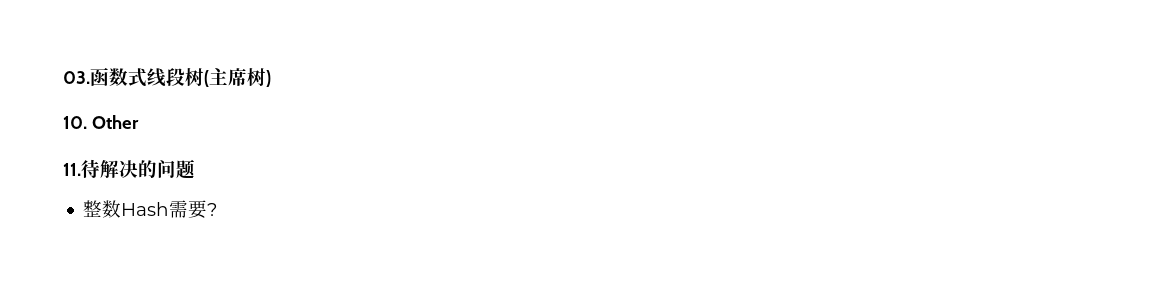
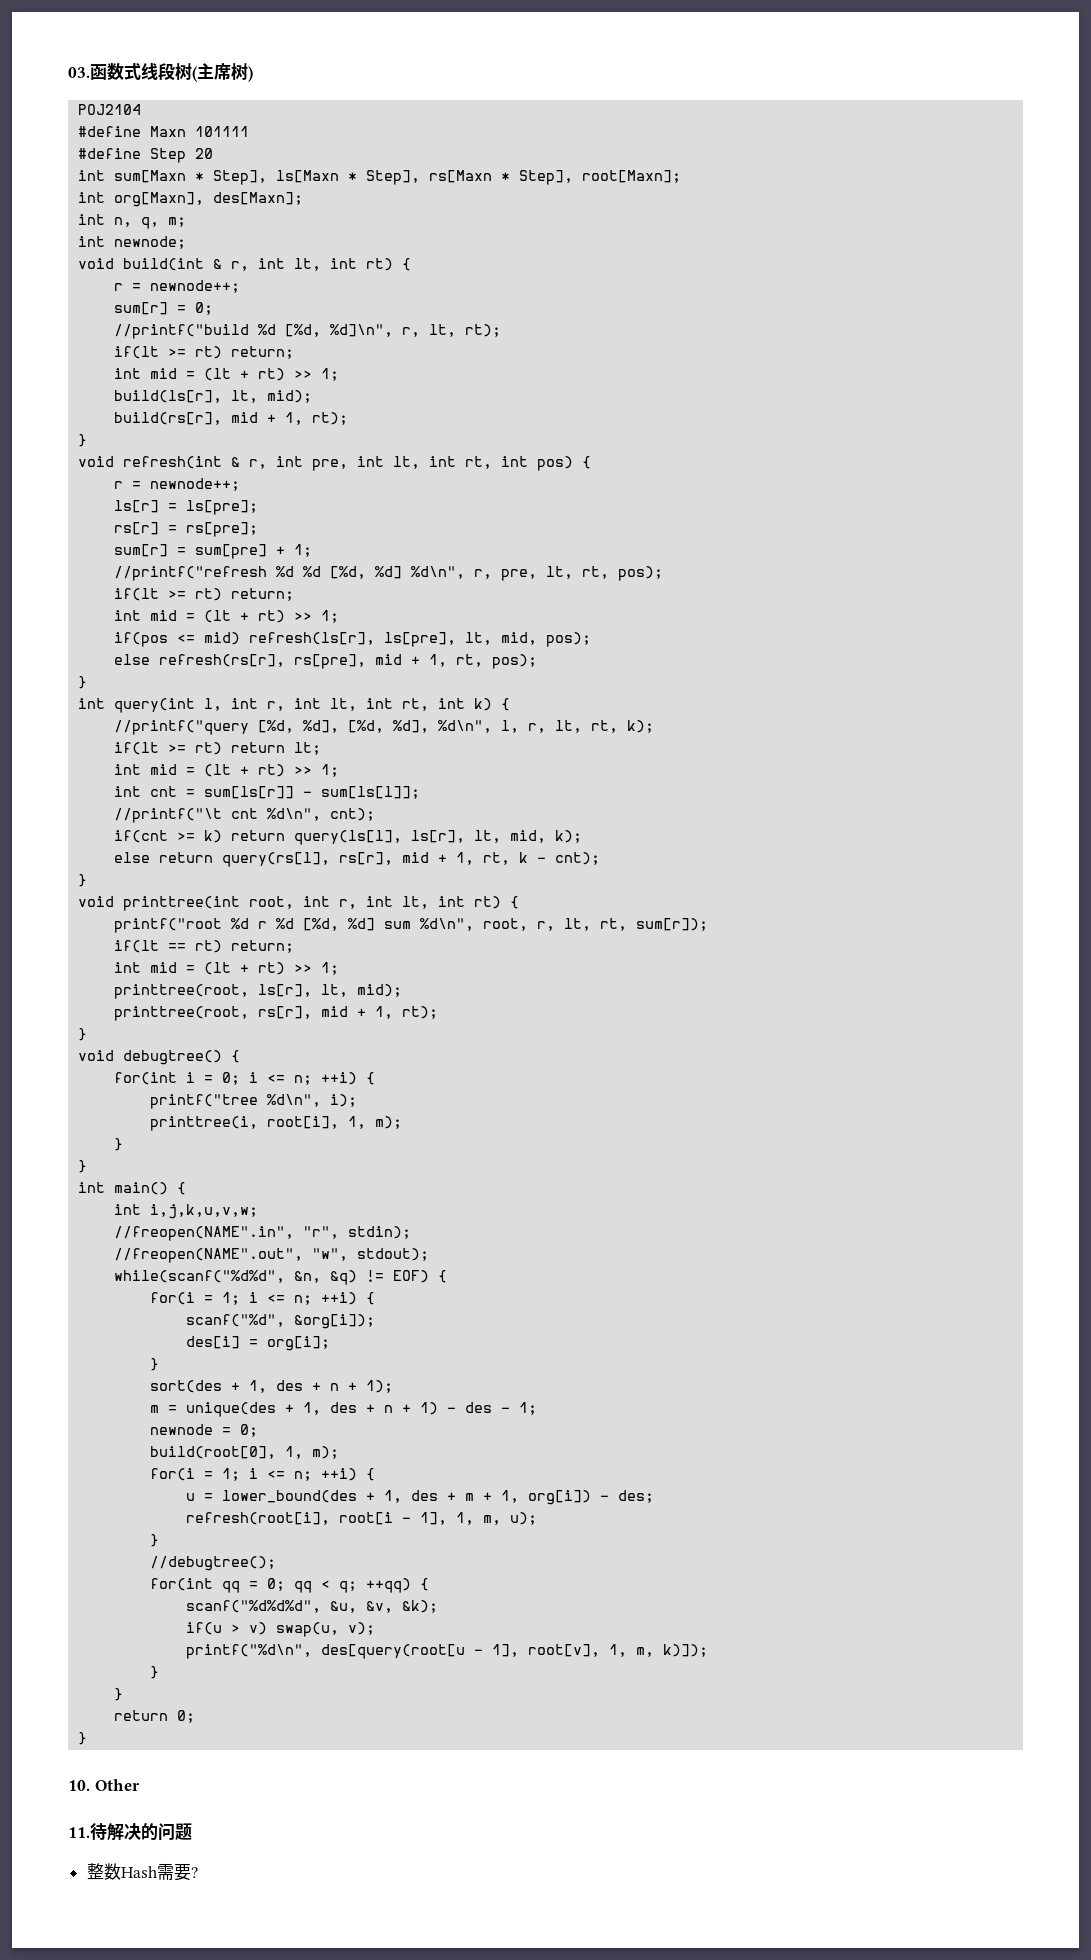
+ POJ2104
+ #define Maxn 101111
+ #define Step 20
+ int sum[Maxn * Step], ls[Maxn * Step], rs[Maxn * Step], root[Maxn];
+ int org[Maxn], des[Maxn];
+ int n, q, m;
+ int newnode;
+ void build(int & r, int lt, int rt) {
+ r = newnode++;
+ sum[r] = 0;
+ //printf("build %d [%d, %d]\n", r, lt, rt);
+ if(lt >= rt) return;
+ int mid = (lt + rt) >> 1;
+ build(ls[r], lt, mid);
+ build(rs[r], mid + 1, rt);
+ }
+ void refresh(int & r, int pre, int lt, int rt, int pos) {
+ r = newnode++;
+ ls[r] = ls[pre];
+ rs[r] = rs[pre];
+ sum[r] = sum[pre] + 1;
+ //printf("refresh %d %d [%d, %d] %d\n", r, pre, lt, rt, pos);
+ if(lt >= rt) return;
+ int mid = (lt + rt) >> 1;
+ if(pos <= mid) refresh(ls[r], ls[pre], lt, mid, pos);
+ else refresh(rs[r], rs[pre], mid + 1, rt, pos);
+ }
+ int query(int l, int r, int lt, int rt, int k) {
+ //printf("query [%d, %d], [%d, %d], %d\n", l, r, lt, rt, k);
+ if(lt >= rt) return lt;
+ int mid = (lt + rt) >> 1;
+ int cnt = sum[ls[r]] - sum[ls[l]];
+ //printf("\t cnt %d\n", cnt);
+ if(cnt >= k) return query(ls[l], ls[r], lt, mid, k);
+ else return query(rs[l], rs[r], mid + 1, rt, k - cnt);
+ }
+ void printtree(int root, int r, int lt, int rt) {
+ printf("root %d r %d [%d, %d] sum %d\n", root, r, lt, rt, sum[r]);
+ if(lt == rt) return;
+ int mid = (lt + rt) >> 1;
+ printtree(root, ls[r], lt, mid);
+ printtree(root, rs[r], mid + 1, rt);
+ }
+ void debugtree() {
+ for(int i = 0; i <= n; ++i) {
+ printf("tree %d\n", i);
+ printtree(i, root[i], 1, m);
+ }
+ }
+ int main() {
+ int i,j,k,u,v,w;
+ //freopen(NAME".in", "r", stdin);
+ //freopen(NAME".out", "w", stdout);
+ while(scanf("%d%d", &n, &q) != EOF) {
+ for(i = 1; i <= n; ++i) {
+ scanf("%d", &org[i]);
+ des[i] = org[i];
+ }
+ sort(des + 1, des + n + 1);
+ m = unique(des + 1, des + n + 1) - des - 1;
+ newnode = 0;
+ build(root[0], 1, m);
+ for(i = 1; i <= n; ++i) {
+ u = lower_bound(des + 1, des + m + 1, org[i]) - des;
+ refresh(root[i], root[i - 1], 1, m, u);
+ }
+ //debugtree();
+ for(int qq = 0; qq < q; ++qq) {
+ scanf("%d%d%d", &u, &v, &k);
+ if(u > v) swap(u, v);
+ printf("%d\n", des[query(root[u - 1], root[v], 1, m, k)]);
+ }
+ }
+ return 0;
+ }

